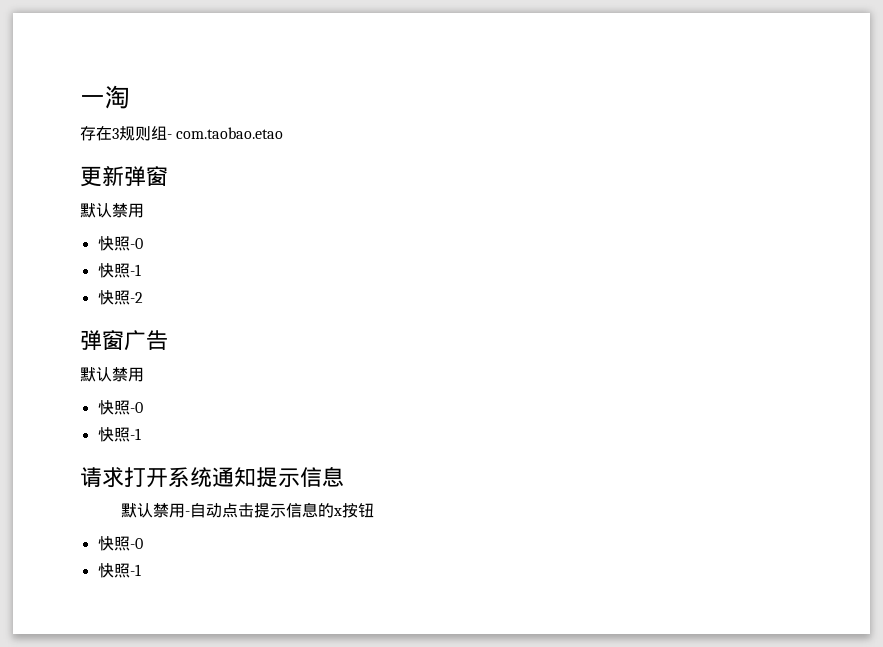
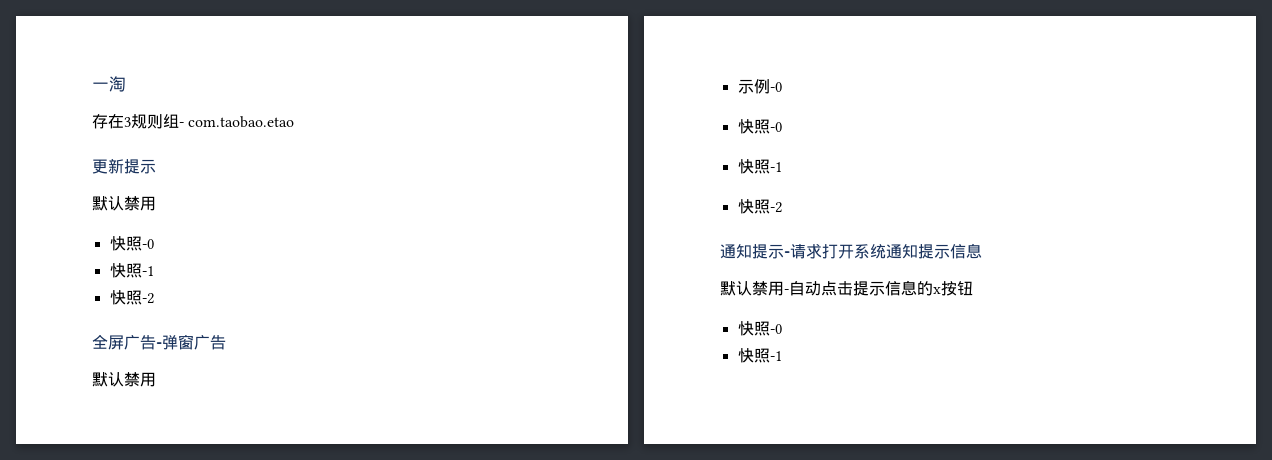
- 更新弹窗
+ 更新提示
- 弹窗广告
+ 全屏广告-弹窗广告
  默认禁用
+ 示例-0
  快照-0
  快照-1
- 请求打开系统通知提示信息
+ 快照-2
+ 通知提示-请求打开系统通知提示信息

